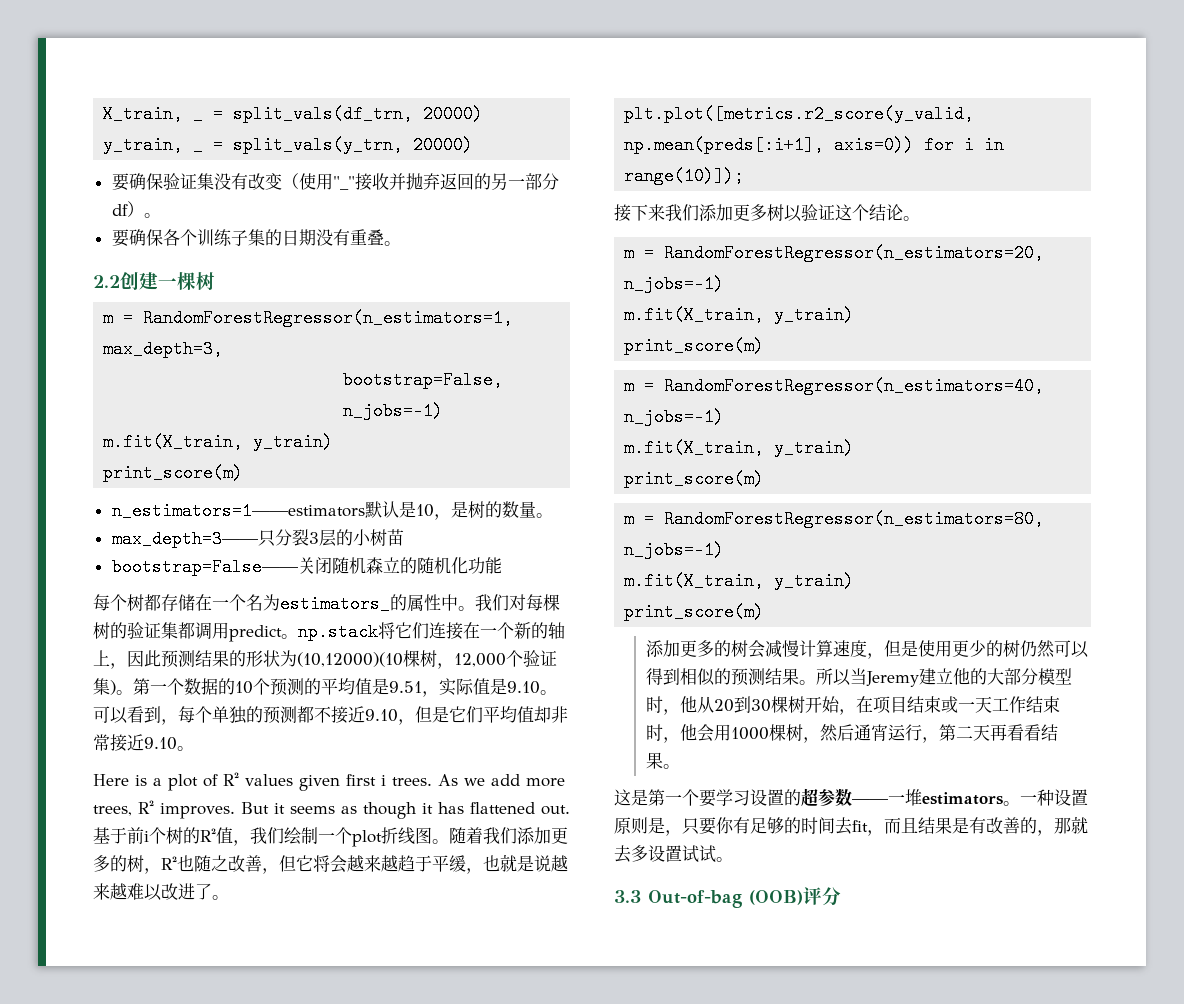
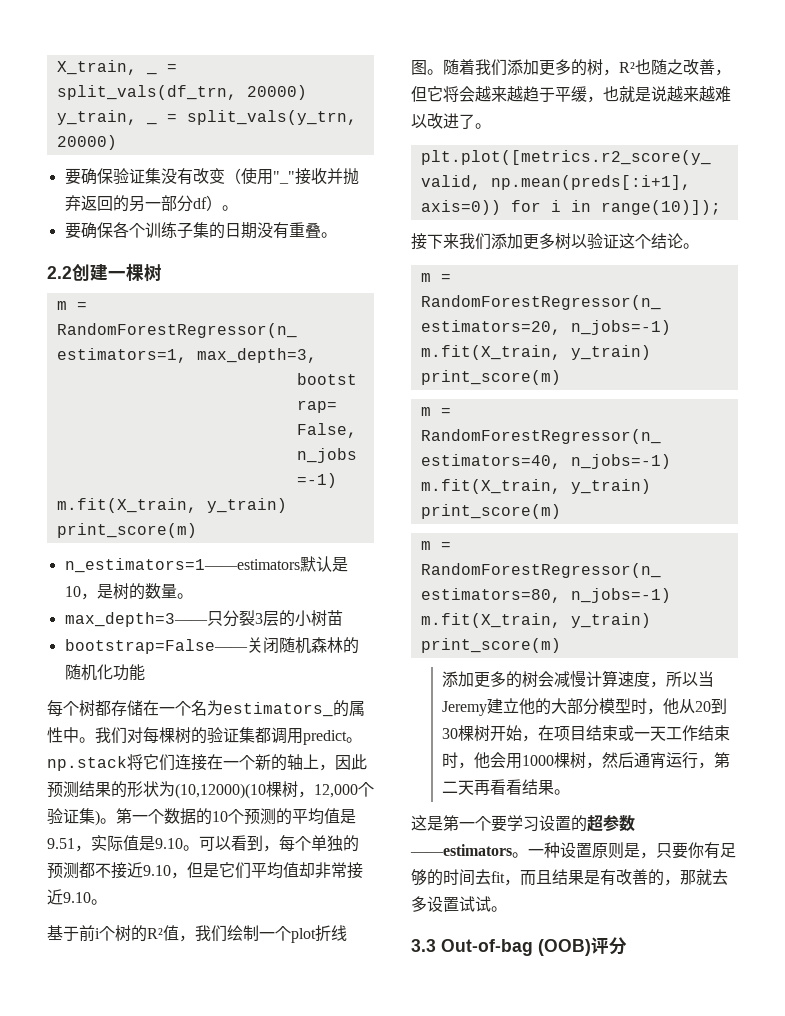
- bootstrap=False——关闭随机森立的随机化功能
+ bootstrap=False——关闭随机森林的随机化功能
- Here is a plot of R² values given first i trees. As we add more trees, R² improves. But it seems as though it has flattened out.
- 添加更多的树会减慢计算速度，但是使用更少的树仍然可以得到相似的预测结果。所以当Jeremy建立他的大部分模型时，他从20到30棵树开始，在项目结束或一天工作结束时，他会用1000棵树，然后通宵运行，第二天再看看结果。
+ 添加更多的树会减慢计算速度，所以当Jeremy建立他的大部分模型时，他从20到30棵树开始，在项目结束或一天工作结束时，他会用1000棵树，然后通宵运行，第二天再看看结果。
- 这是第一个要学习设置的超参数——一堆estimators。
+ 这是第一个要学习设置的超参数——estimators。

